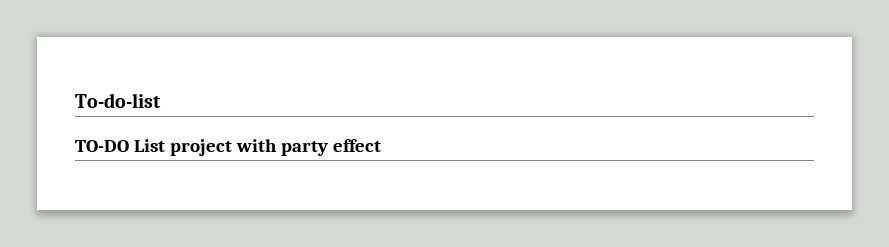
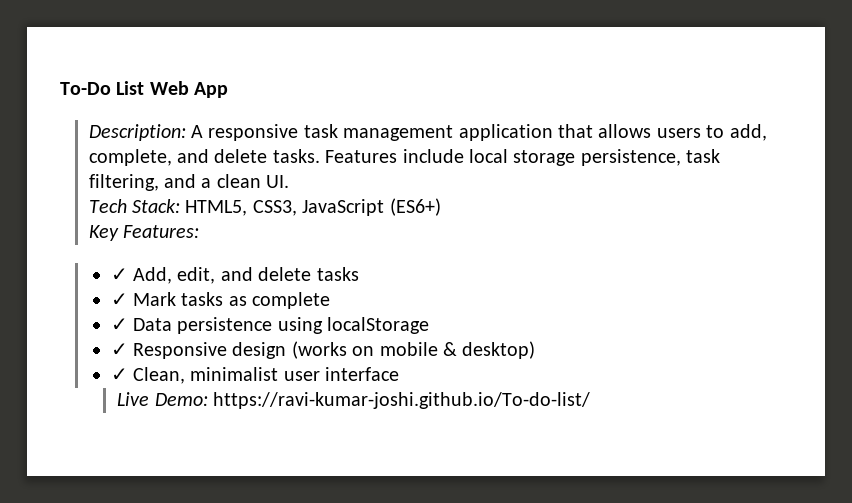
- To-do-list
- TO-DO List project with party effect
+ To-Do List Web App
+ Description: A responsive task management application that allows users to add, complete, and delete tasks. Features include local storage persistence, task filtering, and a clean UI.
+ Tech Stack: HTML5, CSS3, JavaScript (ES6+)
+ Key Features:
+ ✓ Add, edit, and delete tasks
+ ✓ Mark tasks as complete
+ ✓ Data persistence using localStorage
+ ✓ Responsive design (works on mobile & desktop)
+ ✓ Clean, minimalist user interface
+ Live Demo: https://ravi-kumar-joshi.github.io/To-do-list/

